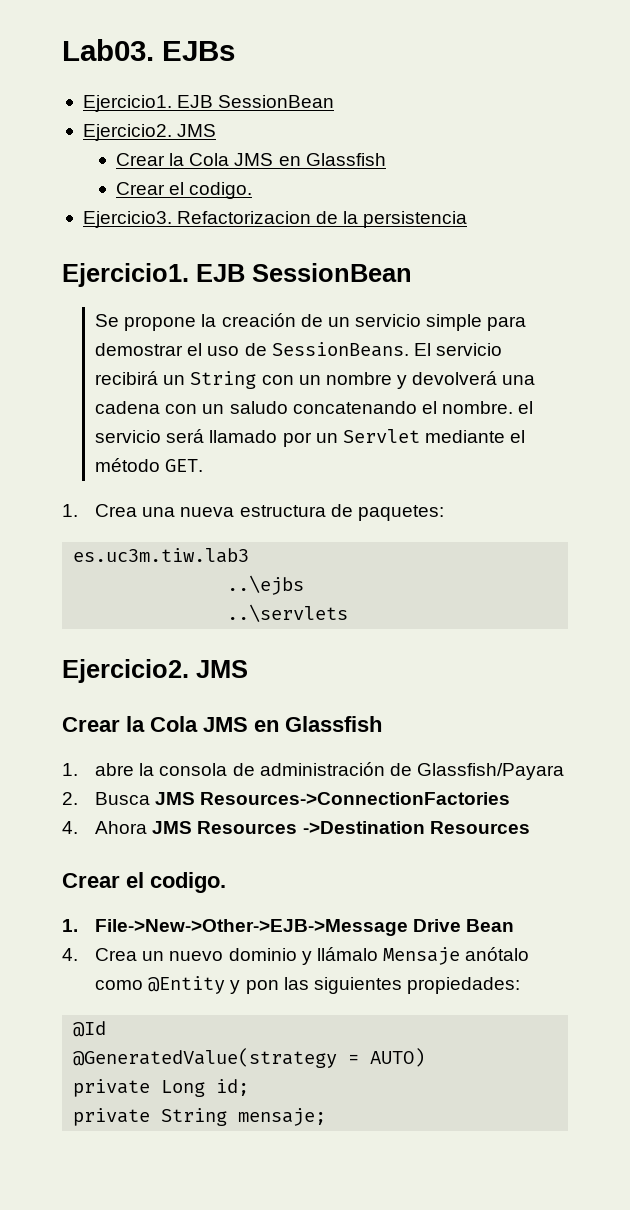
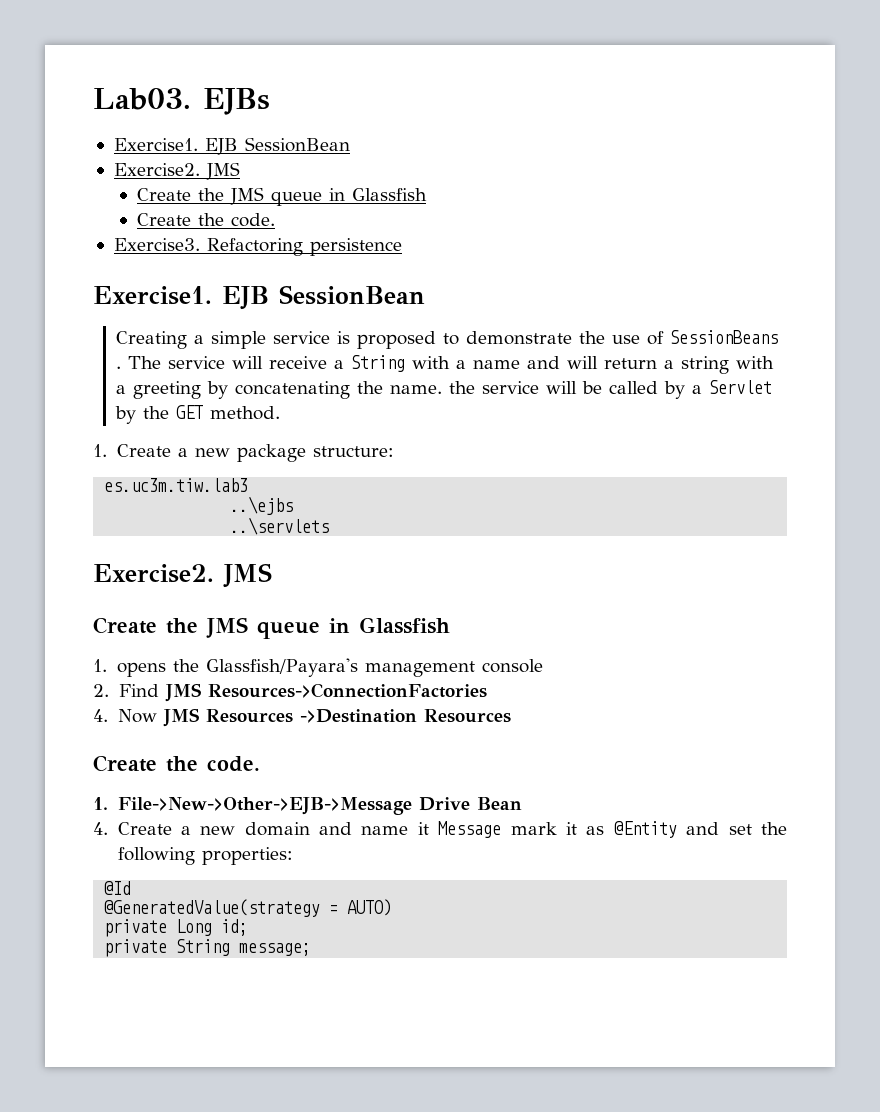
  EJBs
- Ejercicio1. EJB SessionBean
- Ejercicio2. JMS
- Crear la Cola JMS en Glassfish
- Crear el codigo.
- Ejercicio3. Refactorizacion de la persistencia
- Ejercicio1. EJB SessionBean
- Se propone la creación de un servicio simple para demostrar el uso de SessionBeans. El servicio recibirá un String con un nombre y devolverá una cadena con un saludo concatenando el nombre. el servicio será llamado por un Servlet mediante el método GET.
- 1. Crea una nueva estructura de paquetes:
+ Exercise1. EJB SessionBean
+ Exercise2. JMS
+ Create the JMS queue in Glassfish
+ Create the code.
+ Exercise3. Refactoring persistence
+ Exercise1. EJB SessionBean
+ Creating a simple service is proposed to demonstrate the use of SessionBeans . The service will receive a String with a name and will return a string with a greeting by concatenating the name. the service will be called by a Servlet by the GET method.
+ 1. Create a new package structure:
  ..\servlets
- Ejercicio2. JMS
- Crear la Cola JMS en Glassfish
- 1. abre la consola de administración de Glassfish/Payara
+ Exercise2. JMS
+ Create the JMS queue in Glassfish
+ 1. opens the Glassfish/Payara's management console
- 2. Busca JMS Resources->ConnectionFactories
+ 2. Find JMS Resources->ConnectionFactories
- 4. Ahora JMS Resources ->Destination Resources
- Crear el codigo.
+ 4. Now JMS Resources ->Destination Resources
+ Create the code.
- 4. Crea un nuevo dominio y llámalo Mensaje anótalo como @Entity y pon las siguientes propiedades:
+ 4. Create a new domain and name it Message mark it as @Entity and set the following properties:
- private String mensaje;
+ private String message;

